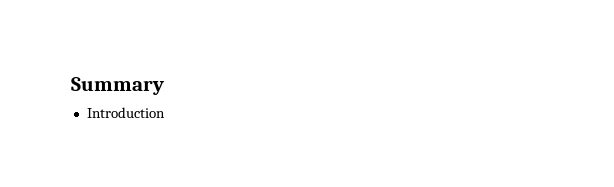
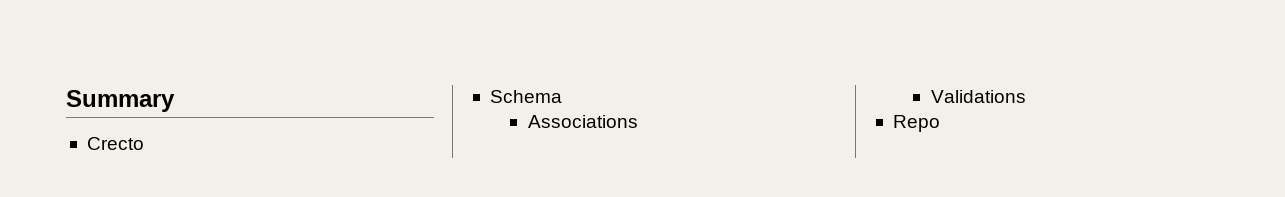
- Introduction
+ Crecto
+ Schema
+ Associations
+ Validations
+ Repo

